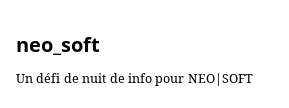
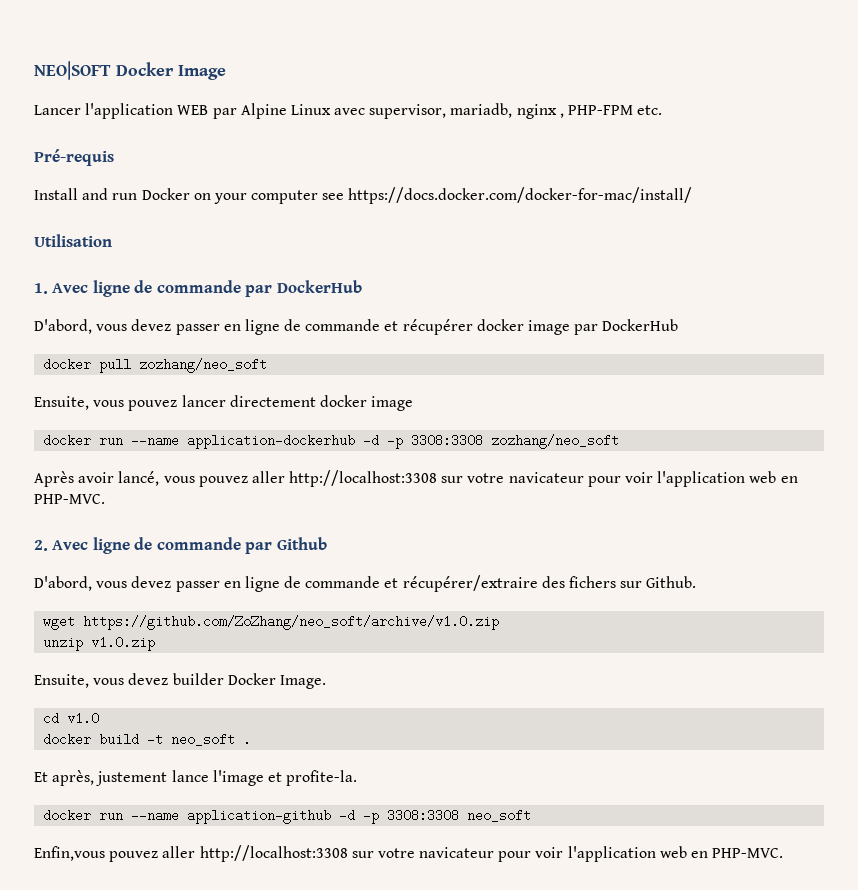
- neo_soft
- Un défi de nuit de info pour NEO|SOFT
+ NEO|SOFT Docker Image
+ Lancer l'application WEB par Alpine Linux avec supervisor, mariadb, nginx , PHP-FPM etc.
+ Pré-requis
+ Install and run Docker on your computer see https://docs.docker.com/docker-for-mac/install/
+ Utilisation
+ 1. Avec ligne de commande par DockerHub
+ D'abord, vous devez passer en ligne de commande et récupérer docker image par DockerHub
+ docker pull zozhang/neo_soft
+ Ensuite, vous pouvez lancer directement docker image
+ docker run --name application-dockerhub -d -p 3308:3308 zozhang/neo_soft
+ Après avoir lancé, vous pouvez aller http://localhost:3308 sur votre navicateur pour voir l'application web en PHP-MVC.
+ 2. Avec ligne de commande par Github
+ D'abord, vous devez passer en ligne de commande et récupérer/extraire des fichers sur Github.
+ wget https://github.com/ZoZhang/neo_soft/archive/v1.0.zip
+ unzip v1.0.zip
+ Ensuite, vous devez builder Docker Image.
+ cd v1.0
+ docker build -t neo_soft .
+ Et après, justement lance l'image et profite-la.
+ docker run --name application-github -d -p 3308:3308 neo_soft
+ Enfin,vous pouvez aller http://localhost:3308 sur votre navicateur pour voir l'application web en PHP-MVC.

